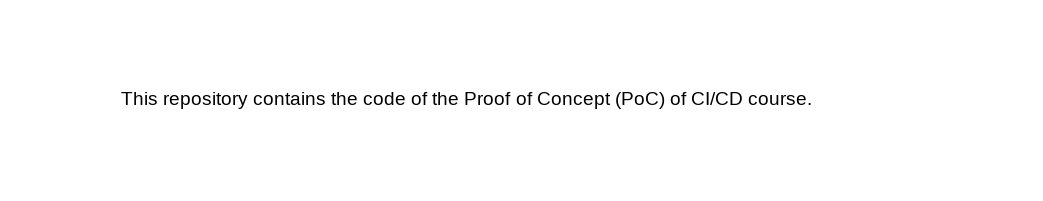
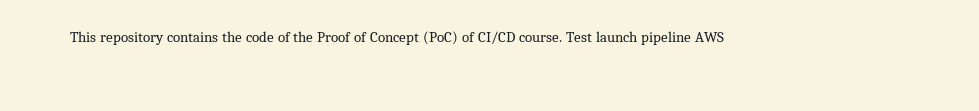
+ Test launch pipeline AWS

